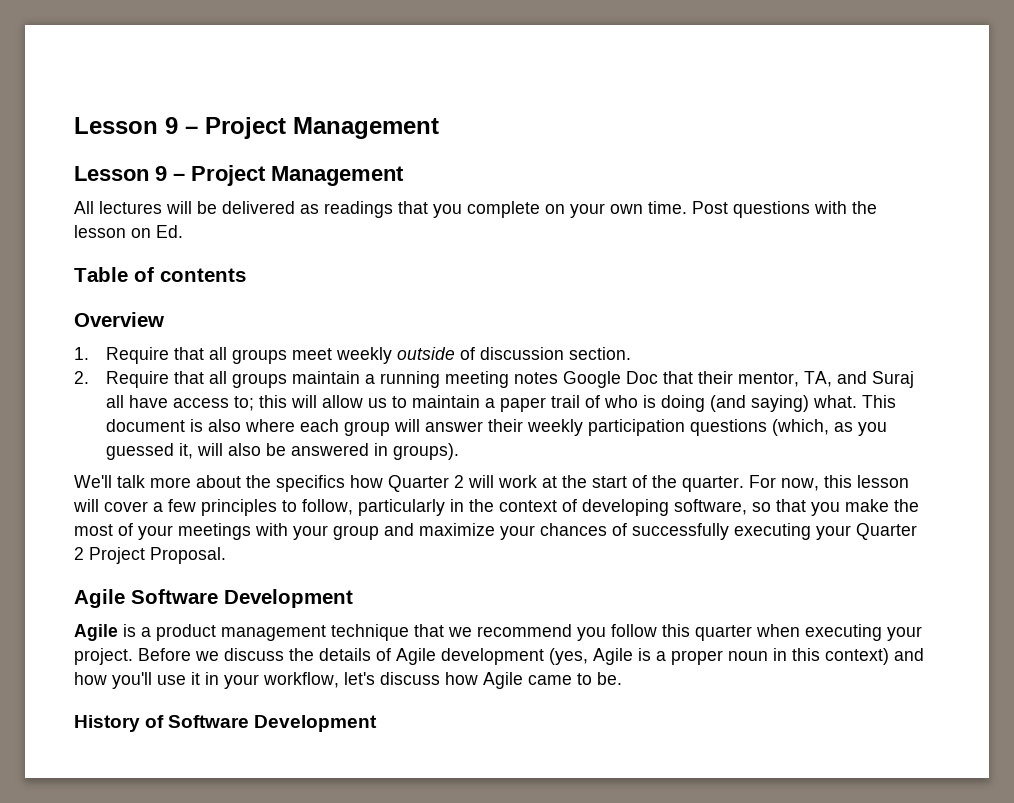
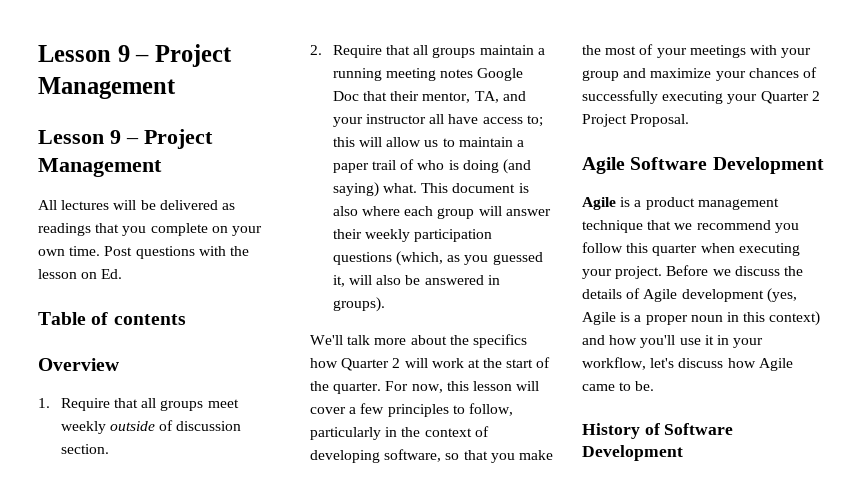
- 2. Require that all groups maintain a running meeting notes Google Doc that their mentor, TA, and Suraj all have access to; this will allow us to maintain a paper trail of who is doing (and saying) what.
+ 2. Require that all groups maintain a running meeting notes Google Doc that their mentor, TA, and your instructor all have access to; this will allow us to maintain a paper trail of who is doing (and saying) what.

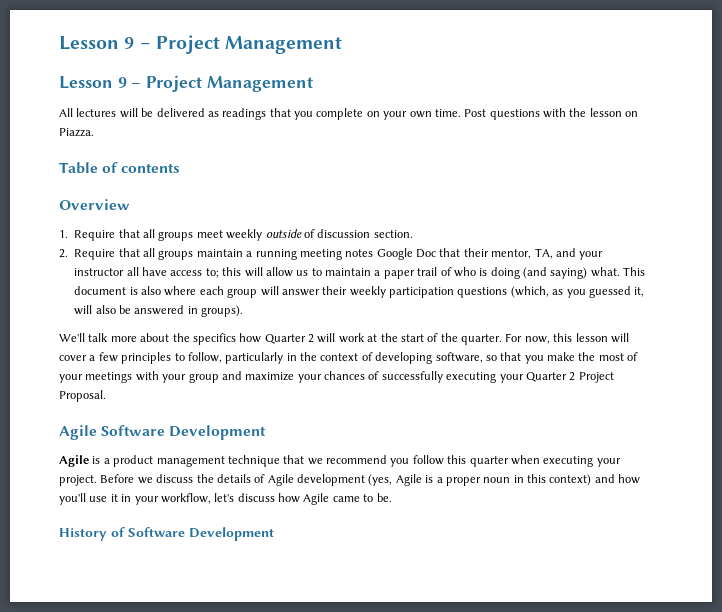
- Post questions with the lesson on Ed.
+ Post questions with the lesson on Piazza.

